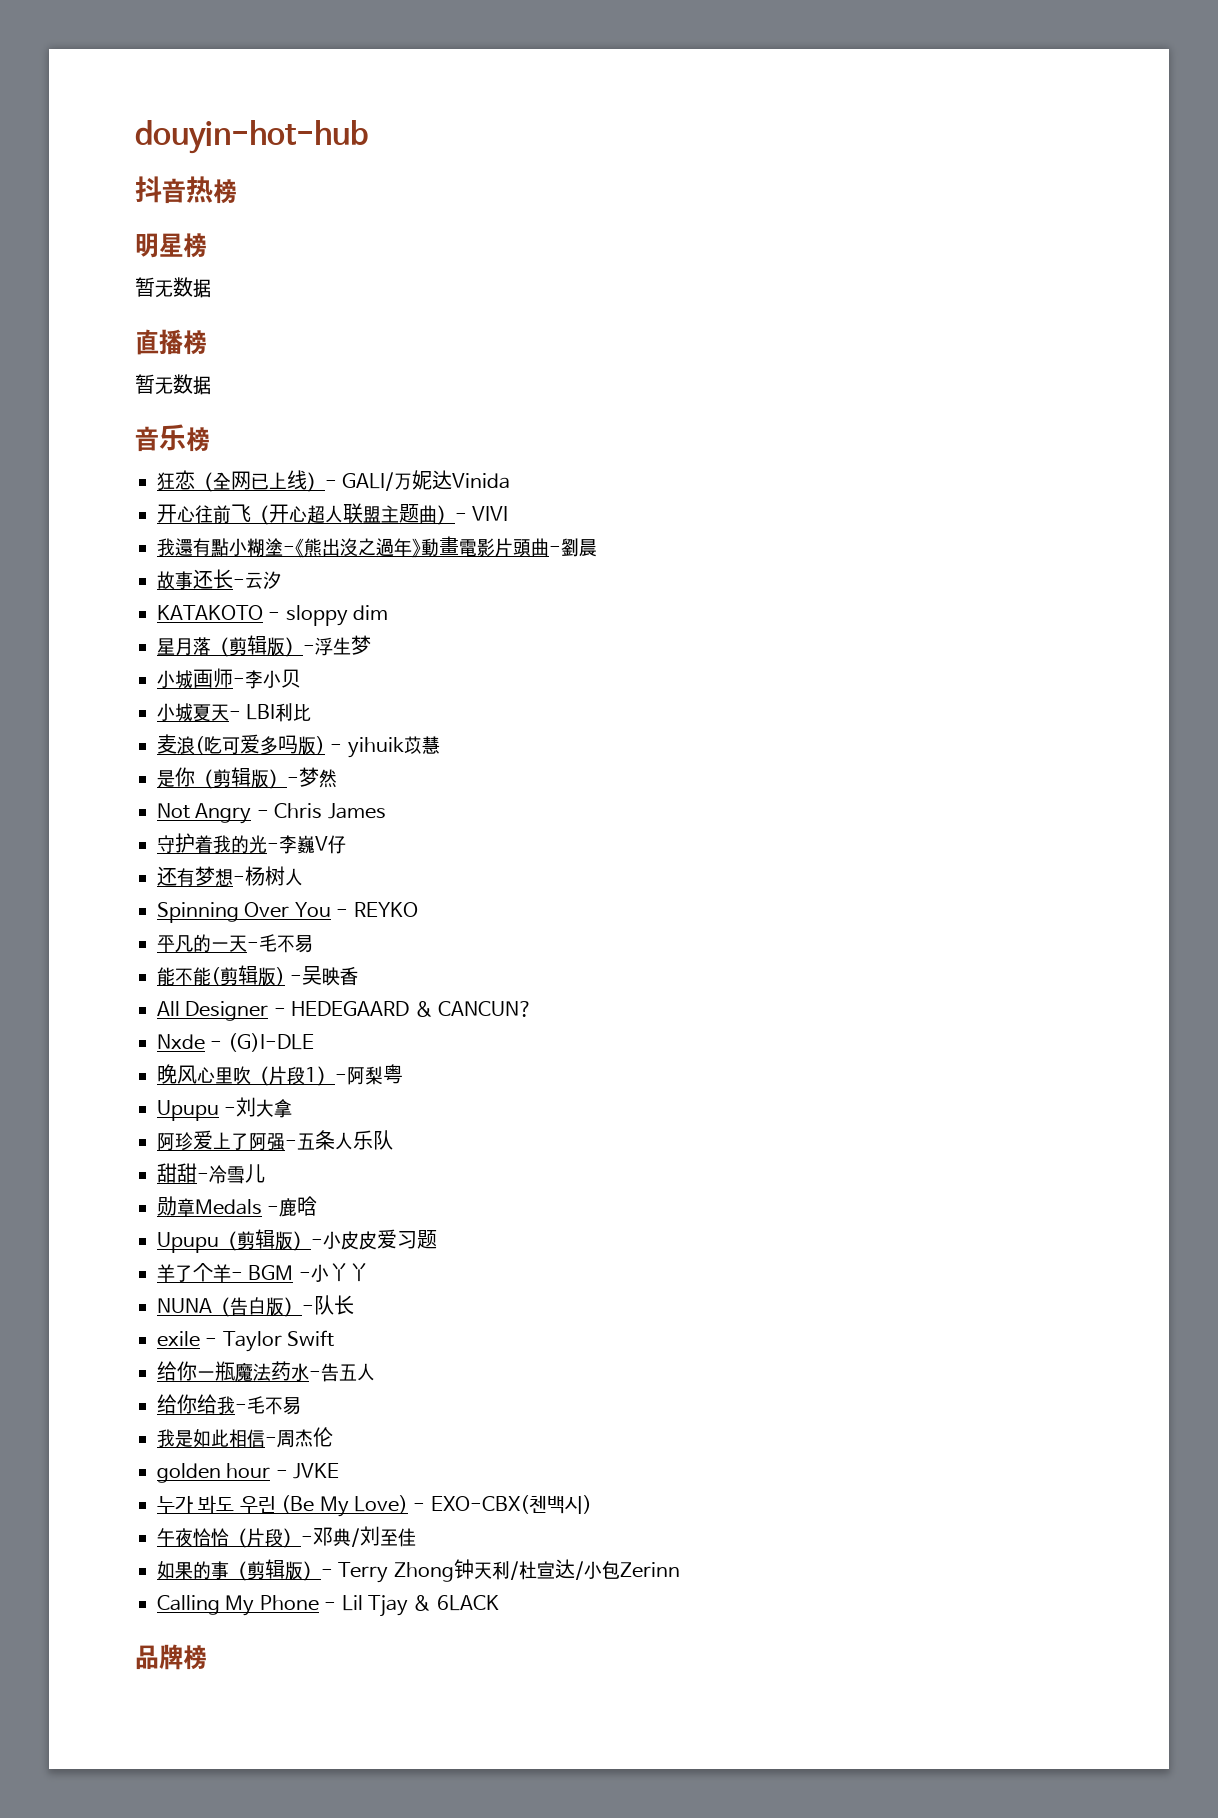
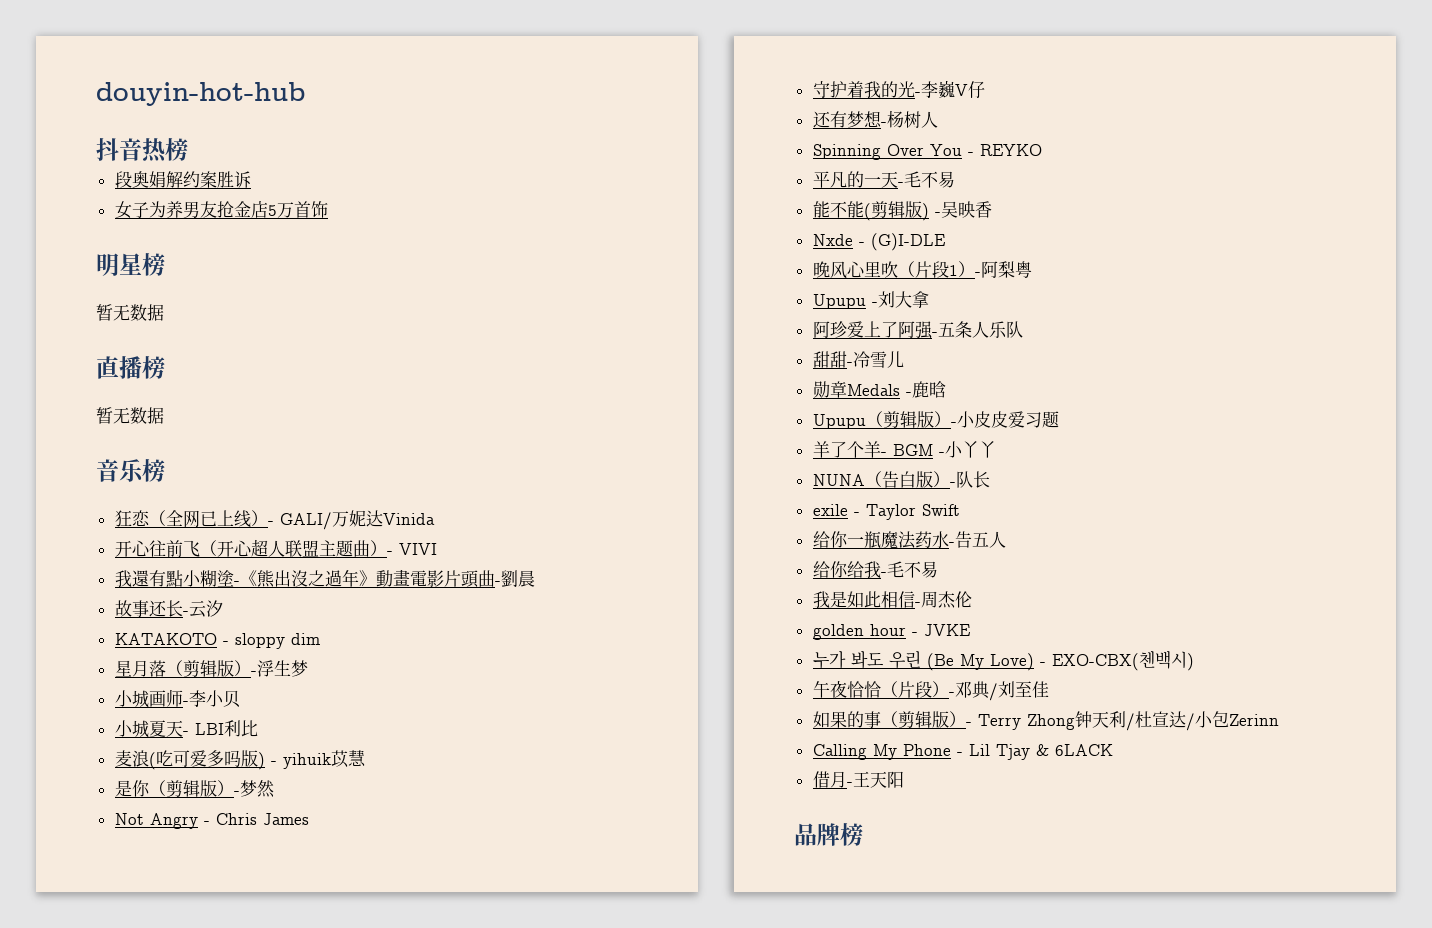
+ 段奥娟解约案胜诉
+ 女子为养男友抢金店5万首饰
- All Designer - HEDEGAARD & CANCUN?
+ 借月-王天阳

